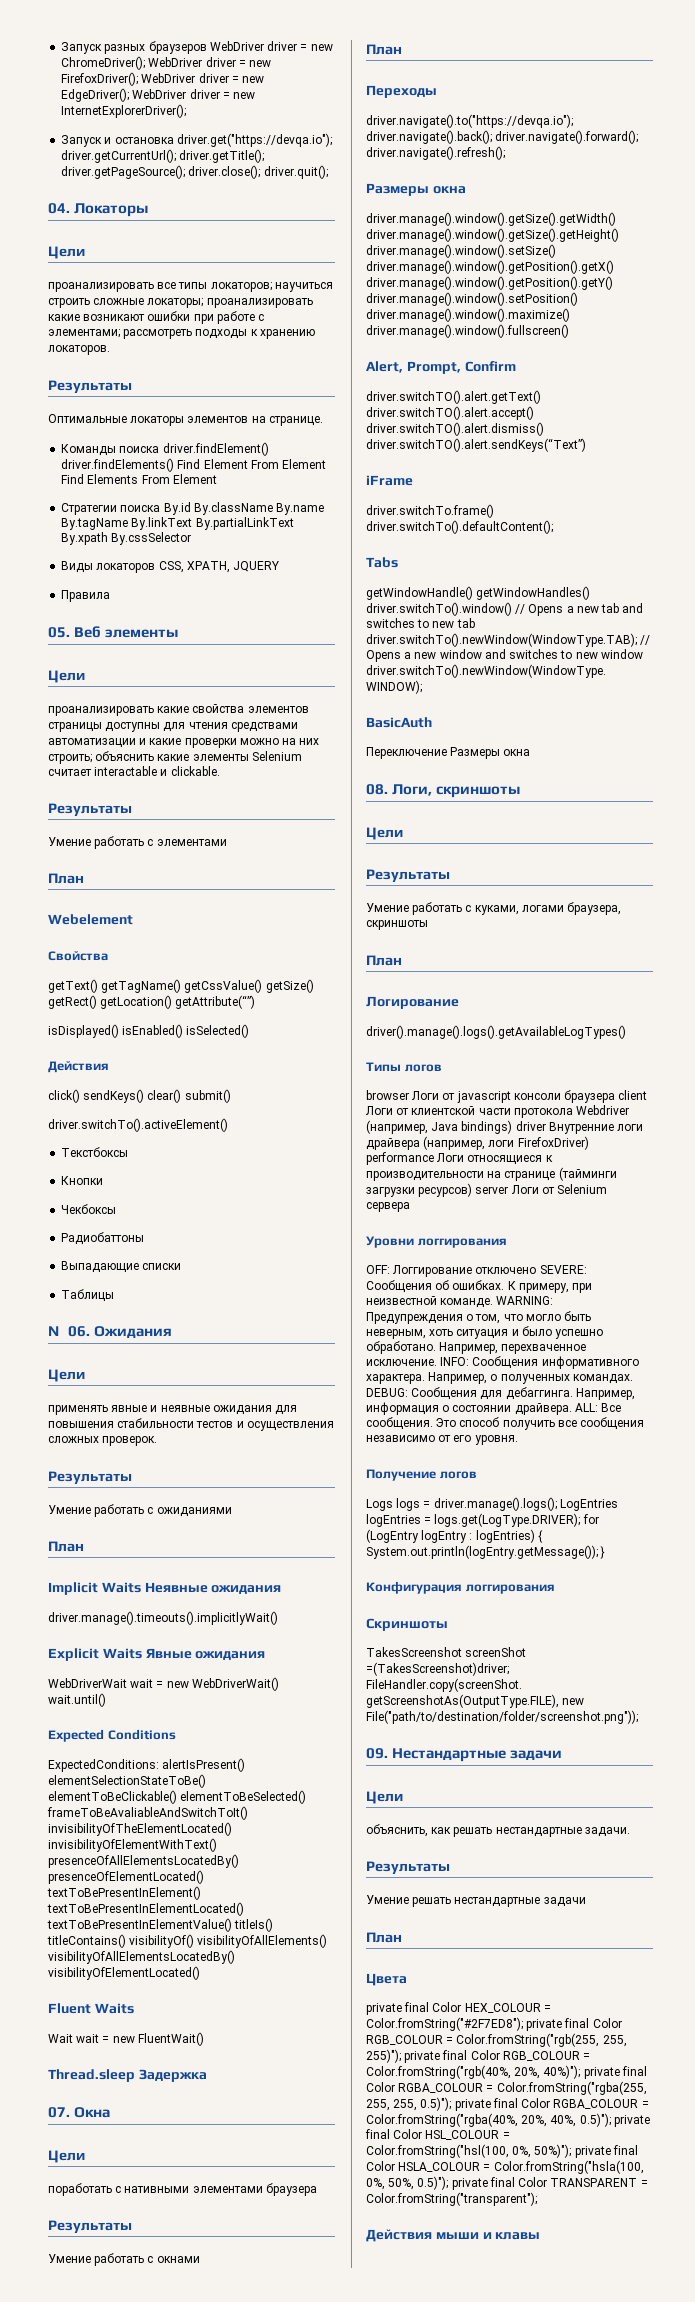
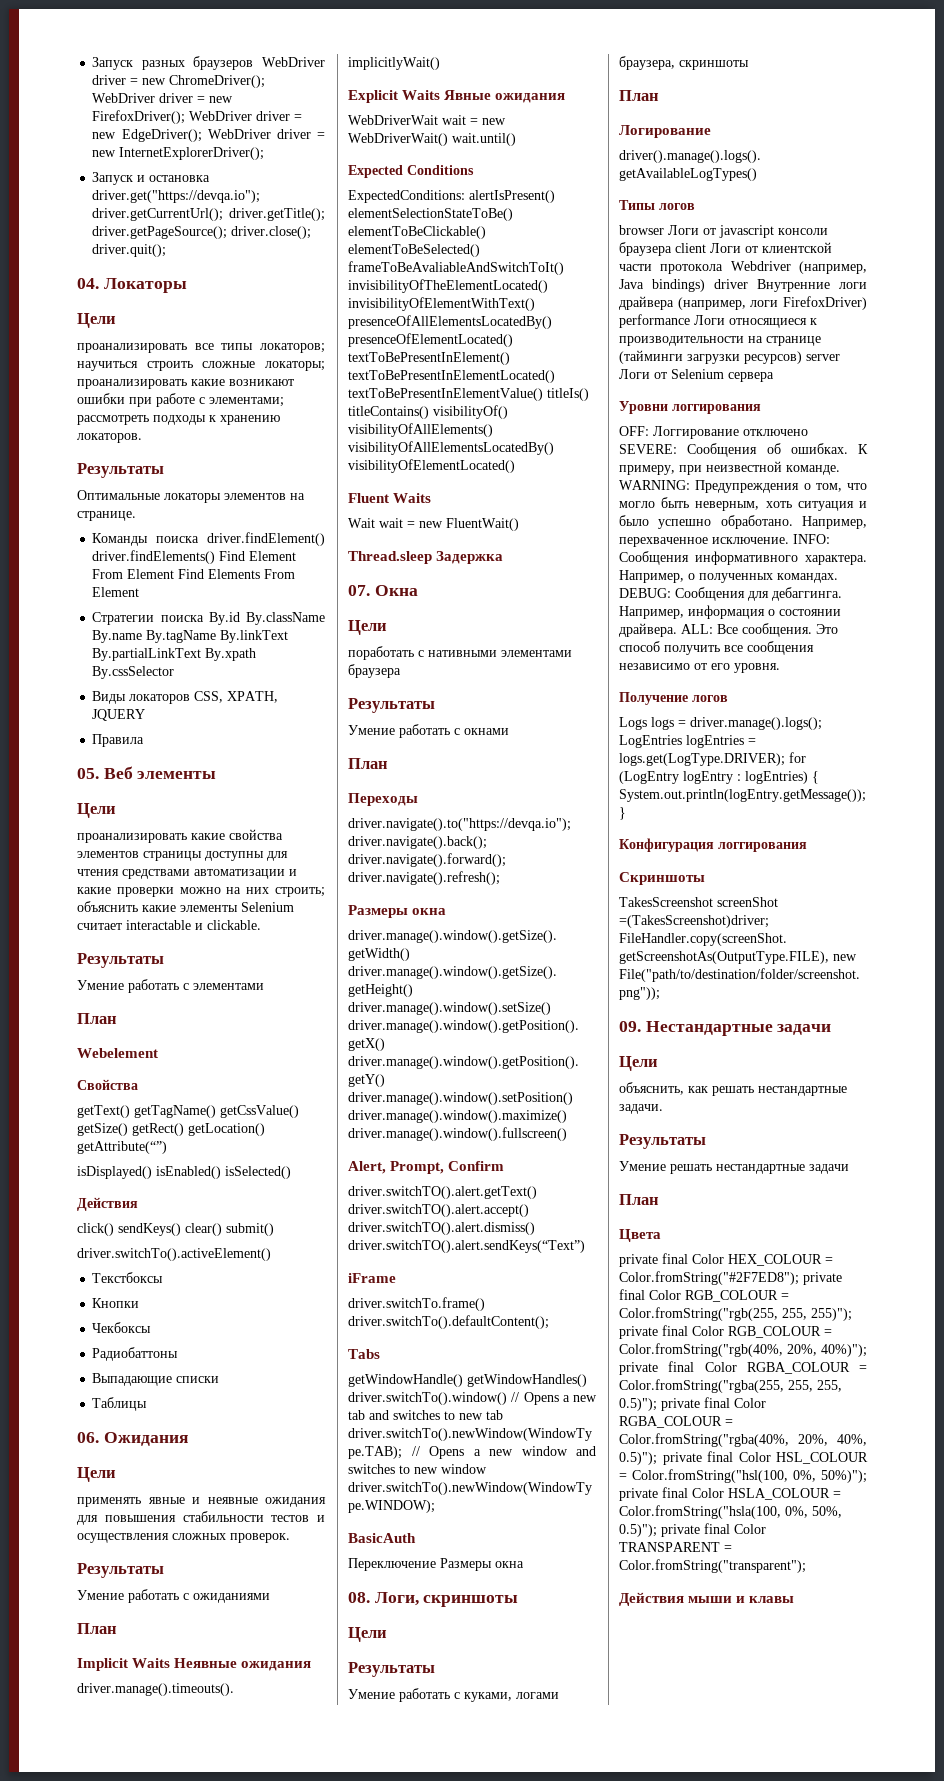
- №06. Ожидания
+ 06. Ожидания

